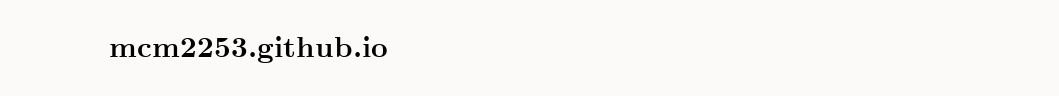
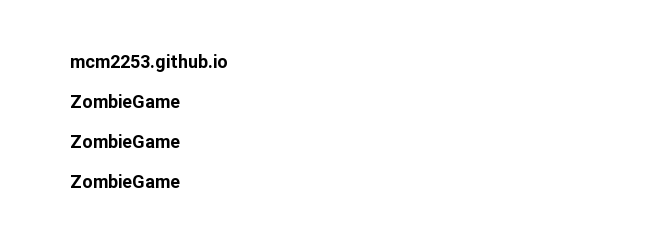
  mcm2253.github.io
+ ZombieGame
+ ZombieGame
+ ZombieGame

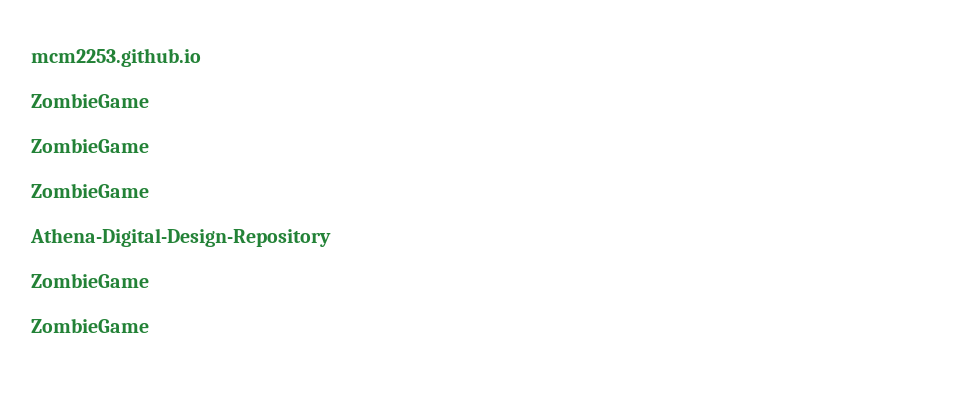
+ Athena-Digital-Design-Repository
+ ZombieGame
+ ZombieGame

